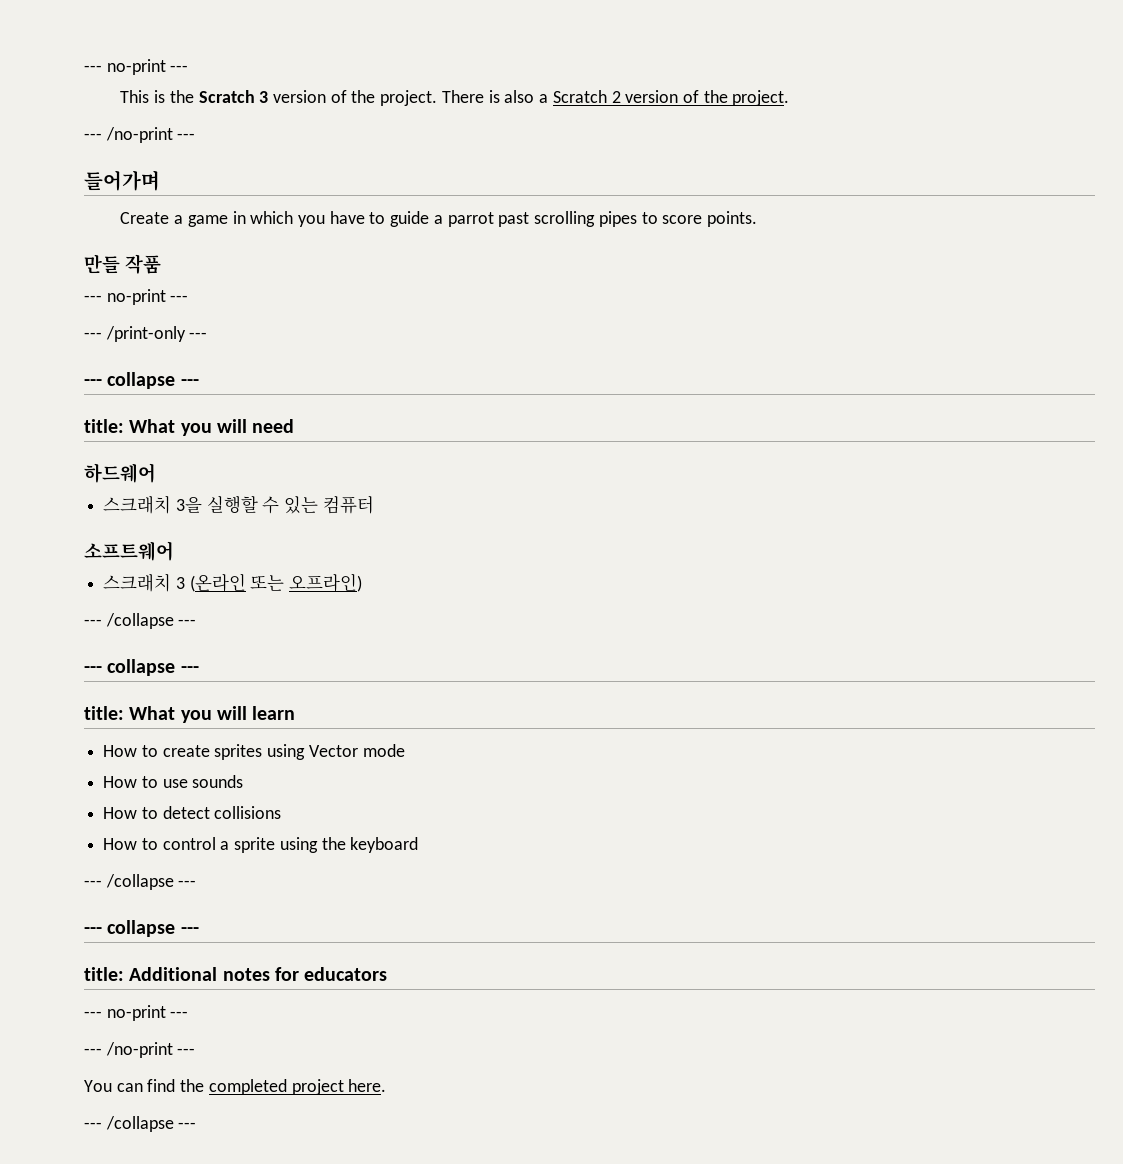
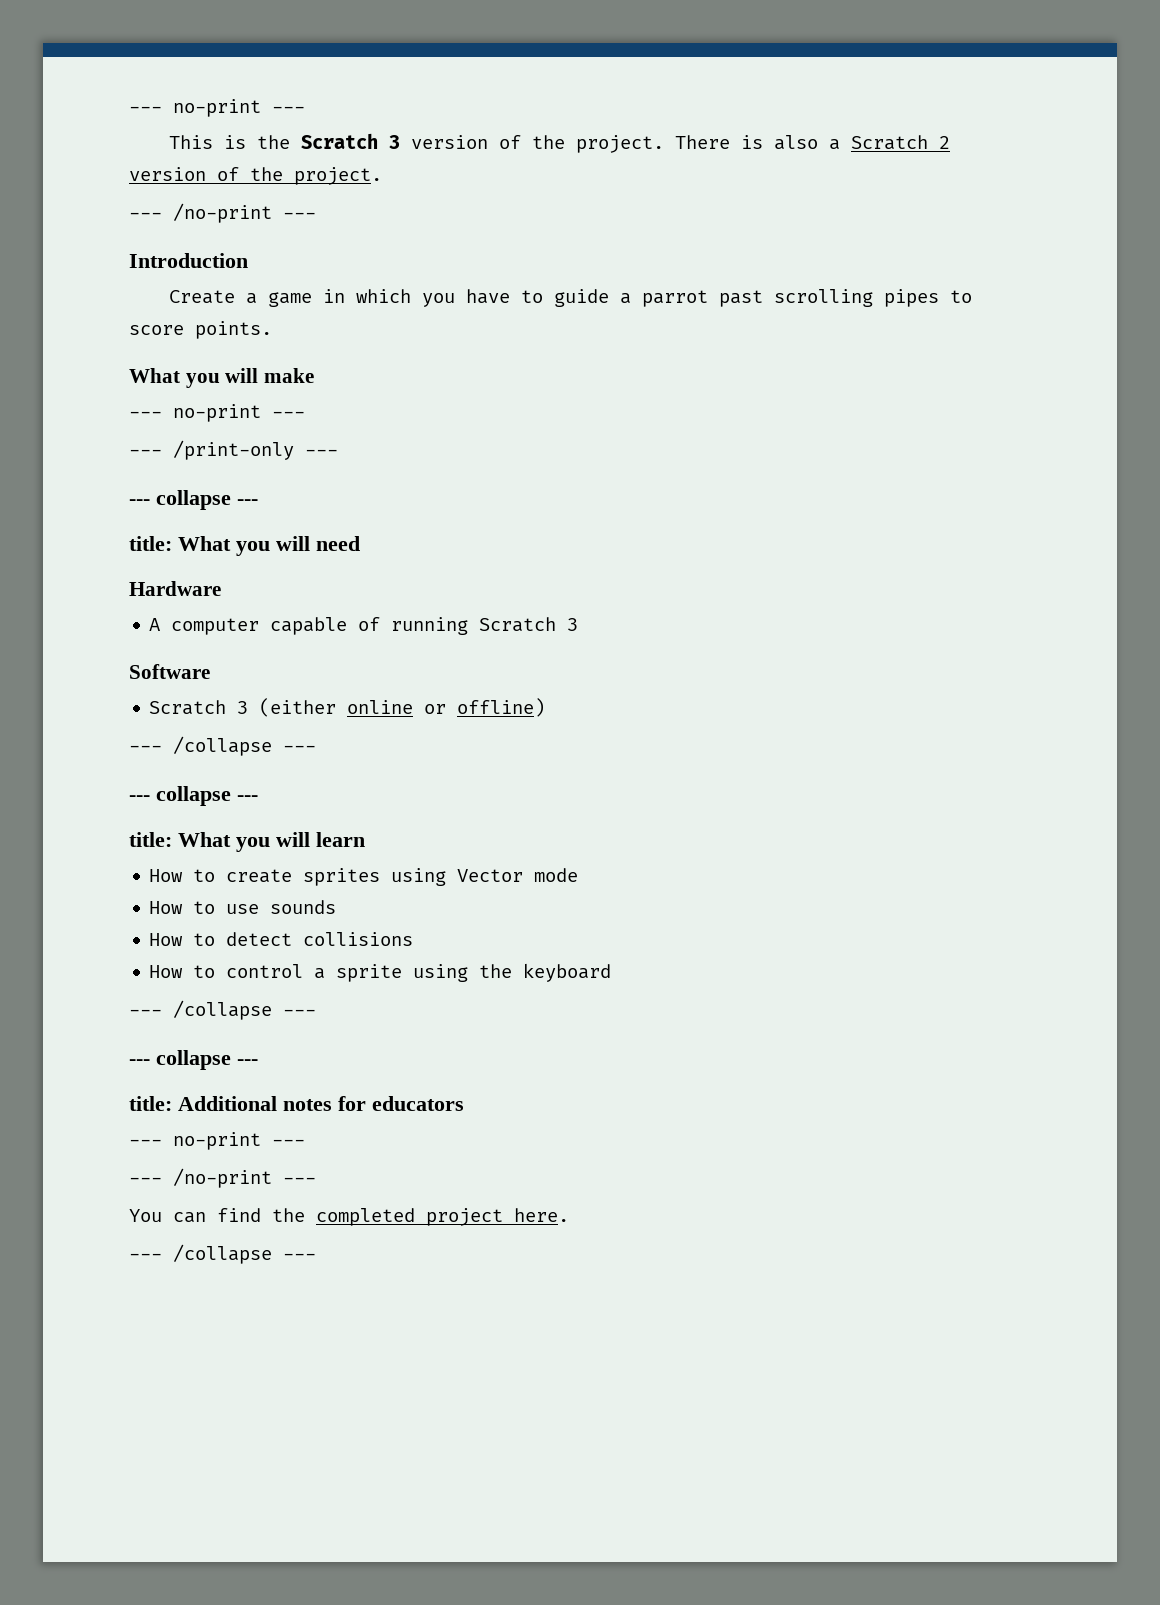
- 들어가며
+ Introduction
- 만들 작품
+ What you will make
- 하드웨어
- 스크래치 3을 실행할 수 있는 컴퓨터
- 소프트웨어
- 스크래치 3 (온라인 또는 오프라인)
+ Hardware
+ A computer capable of running Scratch 3
+ Software
+ Scratch 3 (either online or offline)

